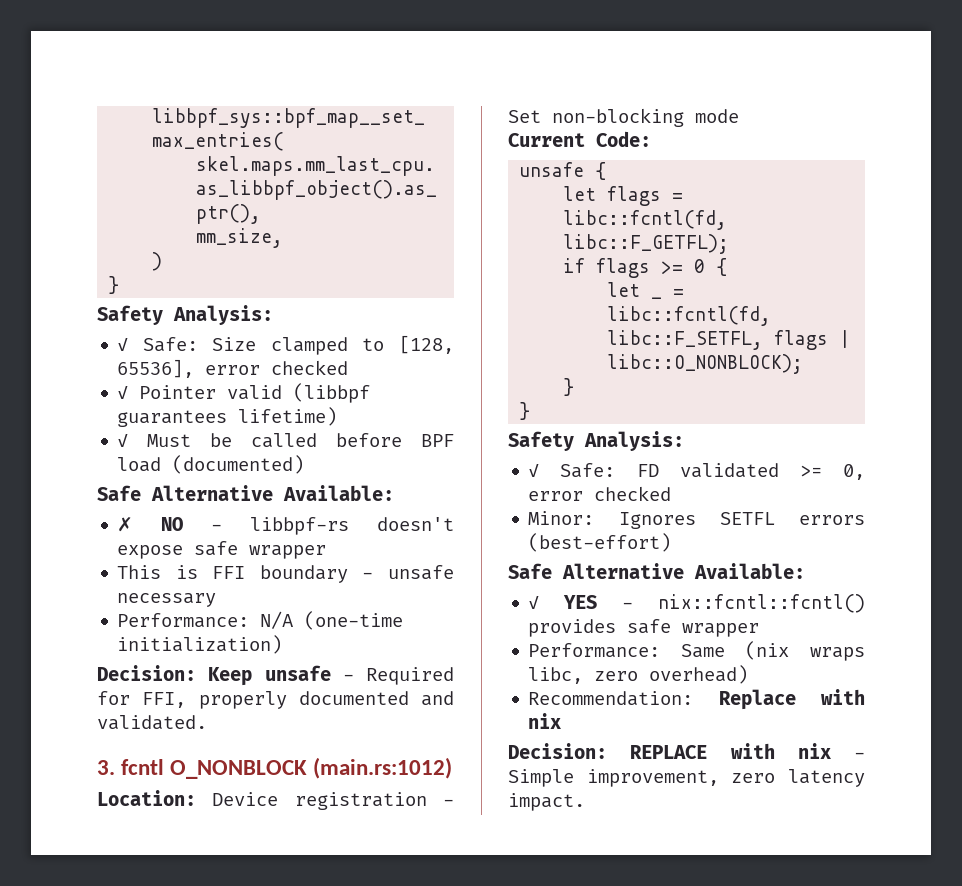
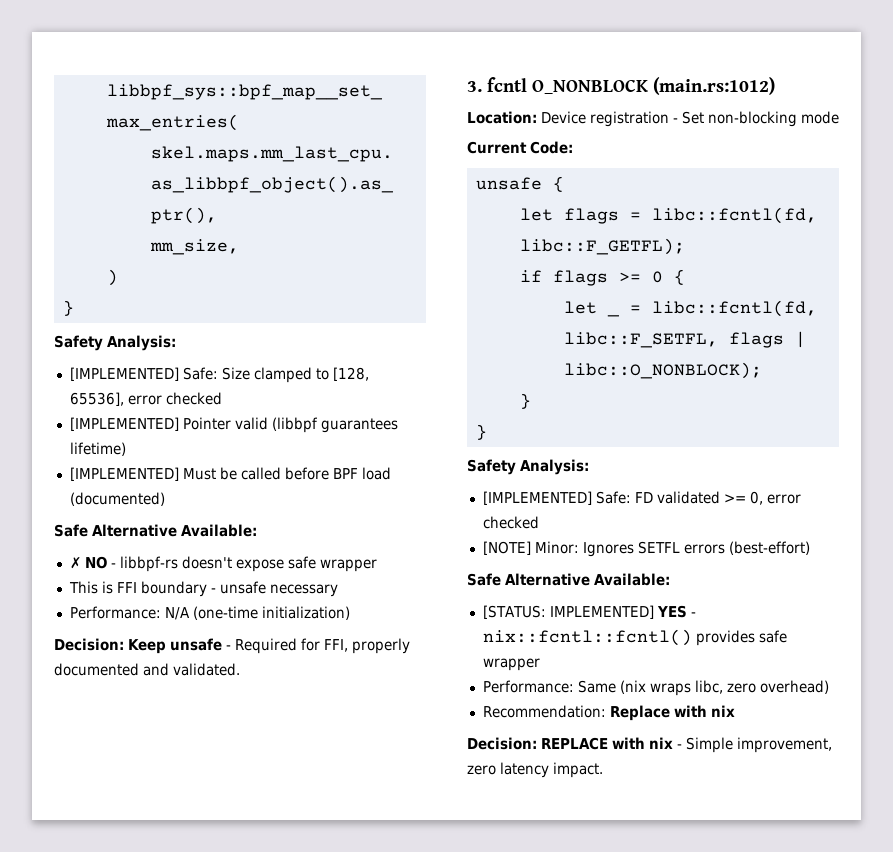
- ✓ Safe: Size clamped to [128, 65536], error checked
+ [IMPLEMENTED] Safe: Size clamped to [128, 65536], error checked
- ✓ Pointer valid (libbpf guarantees lifetime)
+ [IMPLEMENTED] Pointer valid (libbpf guarantees lifetime)
- ✓ Must be called before BPF load (documented)
+ [IMPLEMENTED] Must be called before BPF load (documented)
- ✓ Safe: FD validated >= 0, error checked
+ [IMPLEMENTED] Safe: FD validated >= 0, error checked
- Minor: Ignores SETFL errors (best-effort)
+ [NOTE] Minor: Ignores SETFL errors (best-effort)
- ✓ YES - nix::fcntl::fcntl() provides safe wrapper
+ [STATUS: IMPLEMENTED] YES - nix::fcntl::fcntl() provides safe wrapper

